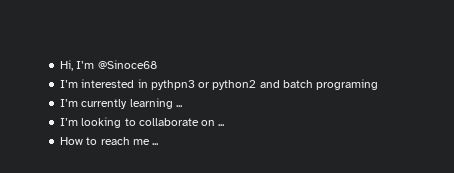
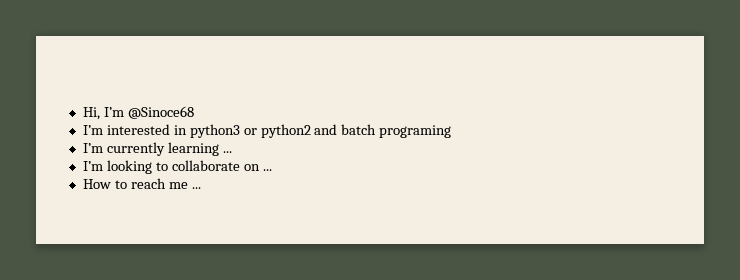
- I’m interested in pythpn3 or python2 and batch programing
+ I’m interested in python3 or python2 and batch programing

